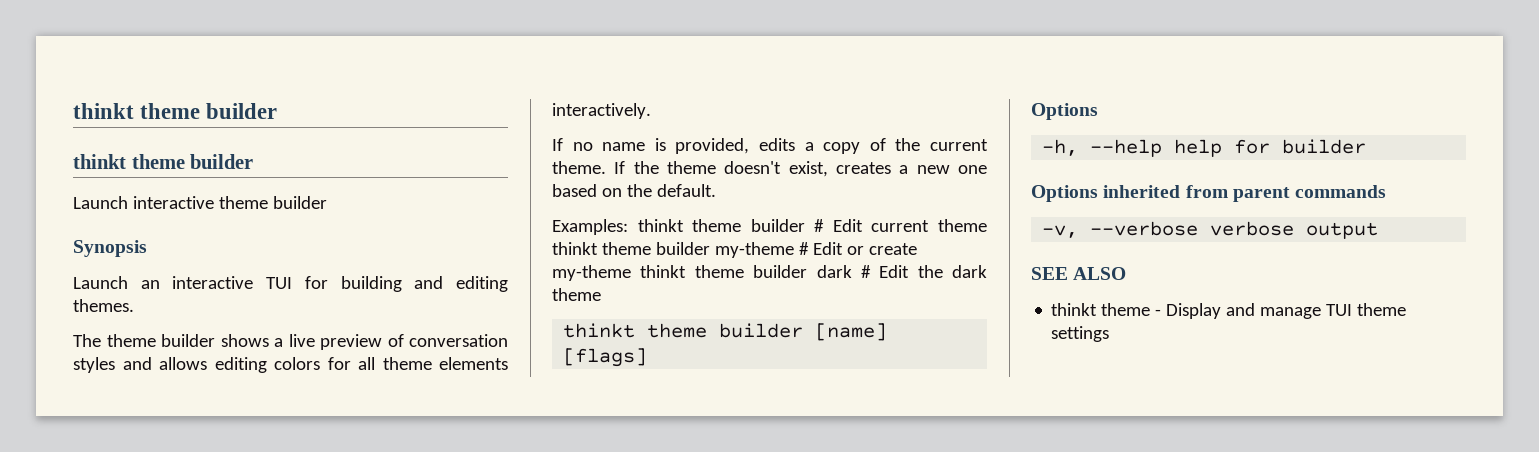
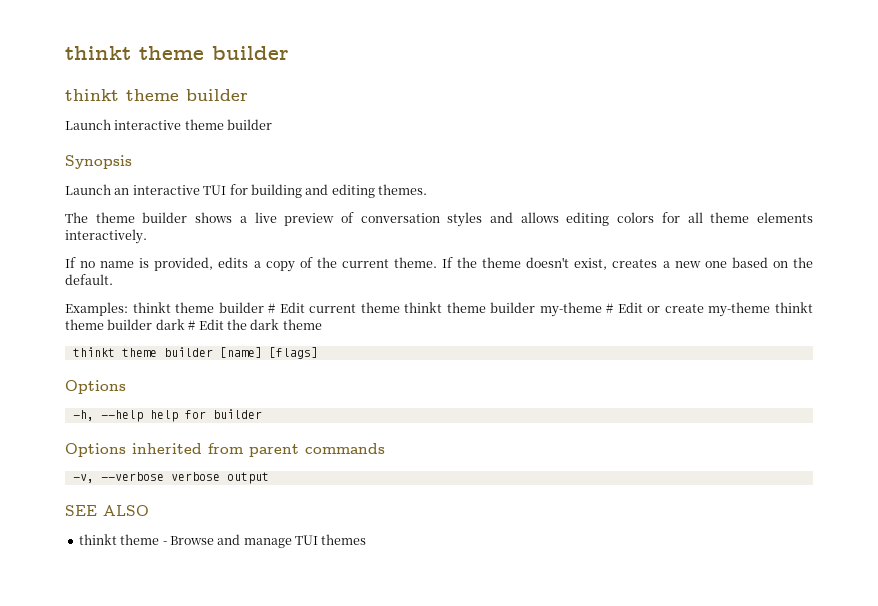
- thinkt theme - Display and manage TUI theme settings
+ thinkt theme - Browse and manage TUI themes

